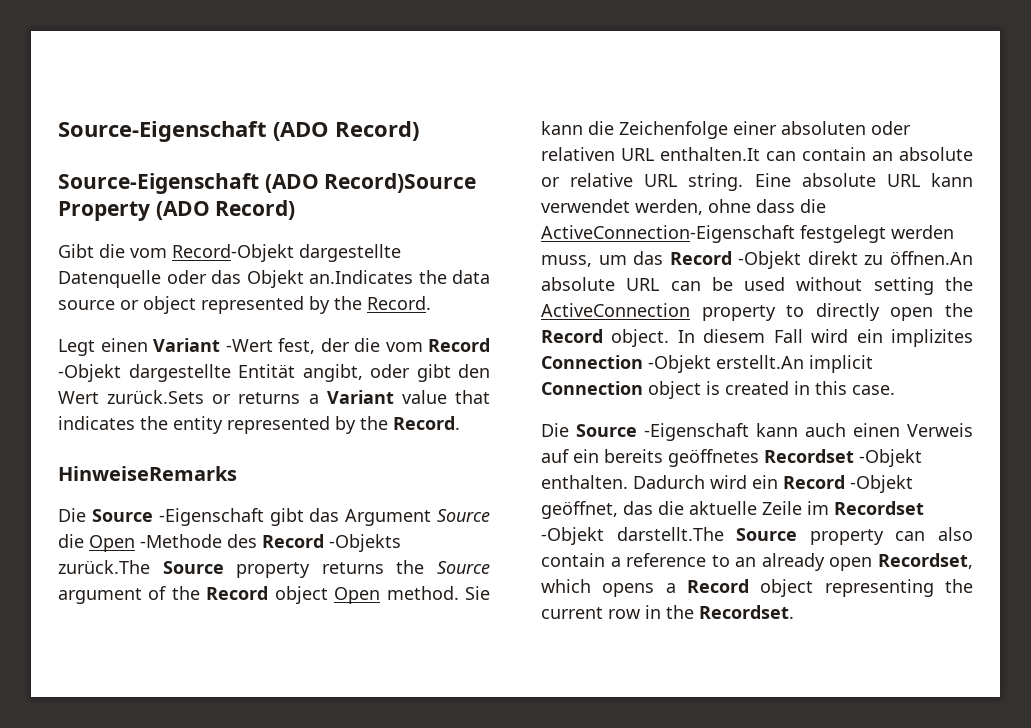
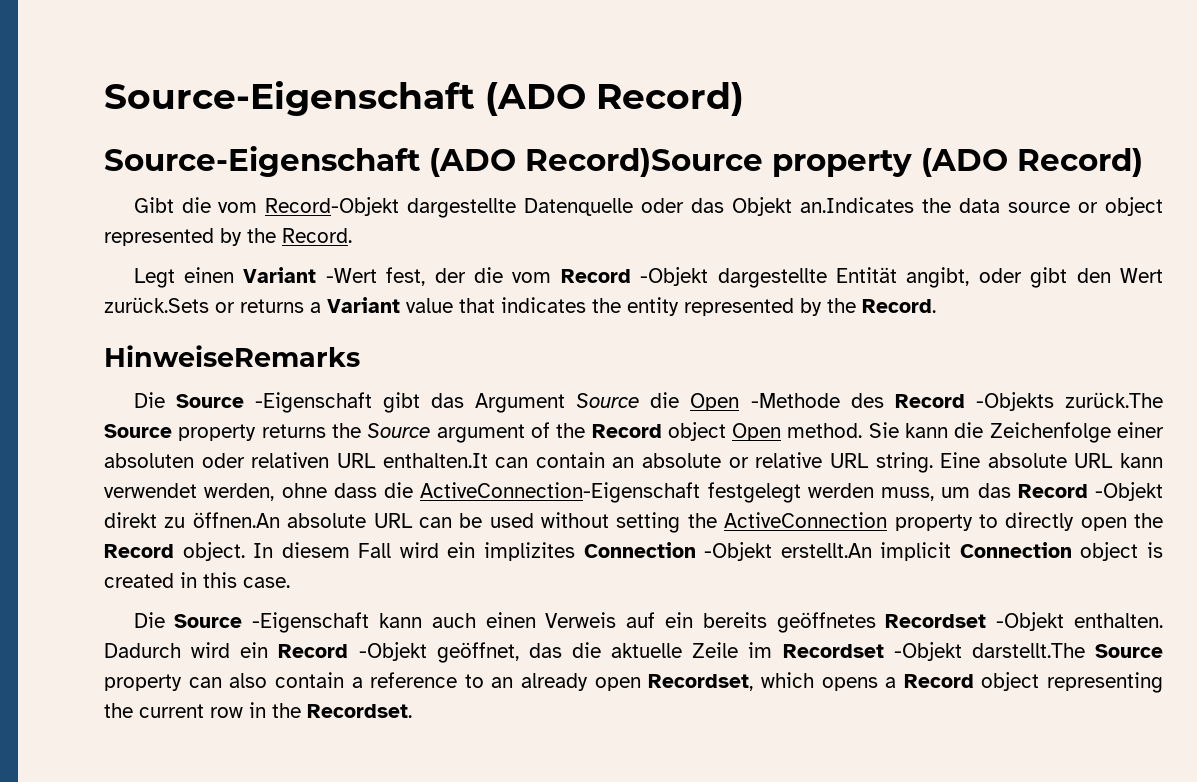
- Source-Eigenschaft (ADO Record)Source Property (ADO Record)
+ Source-Eigenschaft (ADO Record)Source property (ADO Record)

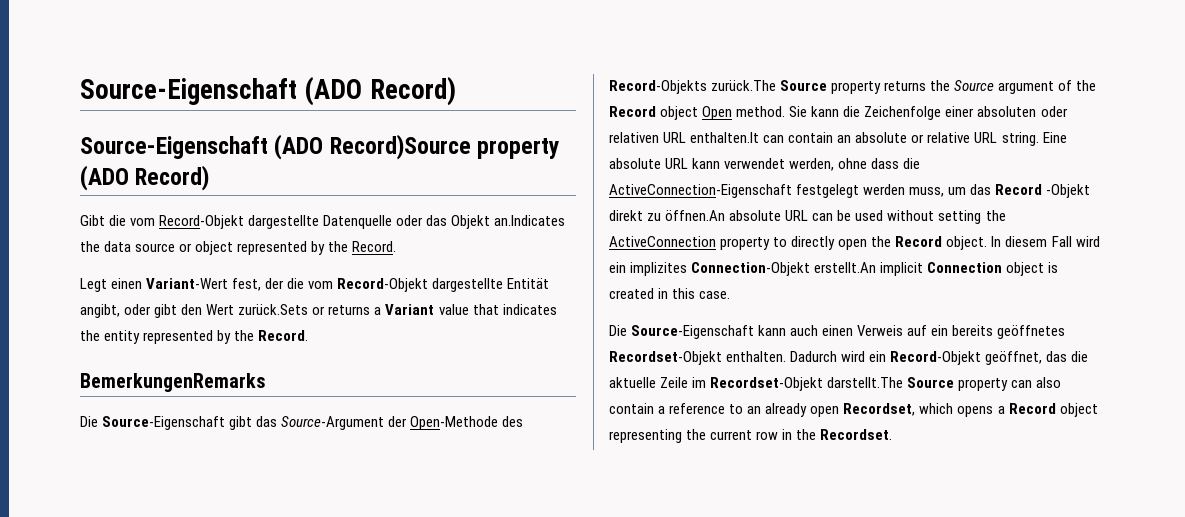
- Legt einen Variant -Wert fest, der die vom Record -Objekt dargestellte Entität angibt, oder gibt den Wert zurück.Sets or returns a Variant value that indicates the entity represented by the Record.
+ Legt einen Variant-Wert fest, der die vom Record-Objekt dargestellte Entität angibt, oder gibt den Wert zurück.Sets or returns a Variant value that indicates the entity represented by the Record.
- HinweiseRemarks
- Die Source -Eigenschaft gibt das Argument Source die Open -Methode des Record -Objekts zurück.The Source property returns the Source argument of the Record object Open method.
+ BemerkungenRemarks
+ Die Source-Eigenschaft gibt das Source-Argument der Open-Methode des Record-Objekts zurück.The Source property returns the Source argument of the Record object Open method.
- In diesem Fall wird ein implizites Connection -Objekt erstellt.An implicit Connection object is created in this case.
+ In diesem Fall wird ein implizites Connection-Objekt erstellt.An implicit Connection object is created in this case.
- Die Source -Eigenschaft kann auch einen Verweis auf ein bereits geöffnetes Recordset -Objekt enthalten.
+ Die Source-Eigenschaft kann auch einen Verweis auf ein bereits geöffnetes Recordset-Objekt enthalten.
- Dadurch wird ein Record -Objekt geöffnet, das die aktuelle Zeile im Recordset -Objekt darstellt.The Source property can also contain a reference to an already open Recordset, which opens a Record object representing the current row in the Recordset.
+ Dadurch wird ein Record-Objekt geöffnet, das die aktuelle Zeile im Recordset-Objekt darstellt.The Source property can also contain a reference to an already open Recordset, which opens a Record object representing the current row in the Recordset.

